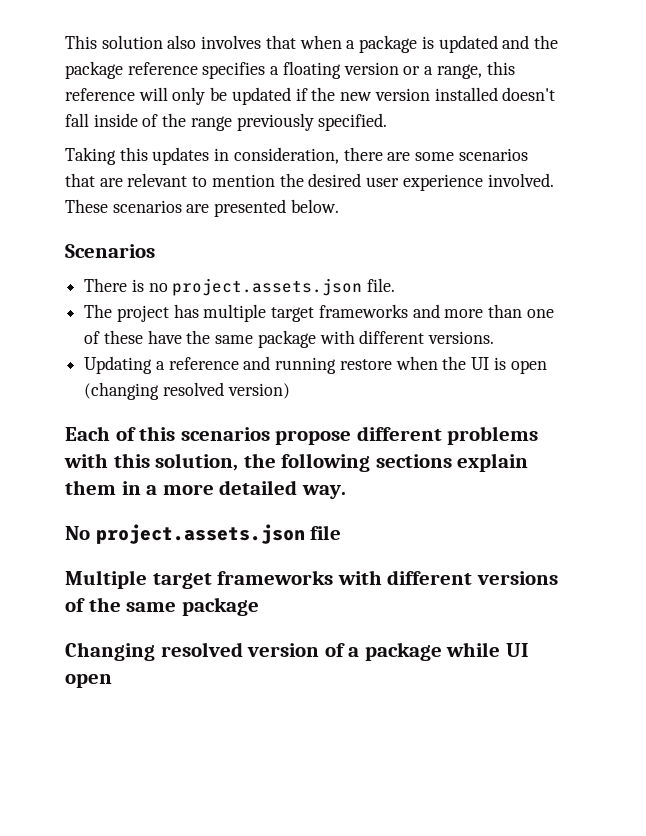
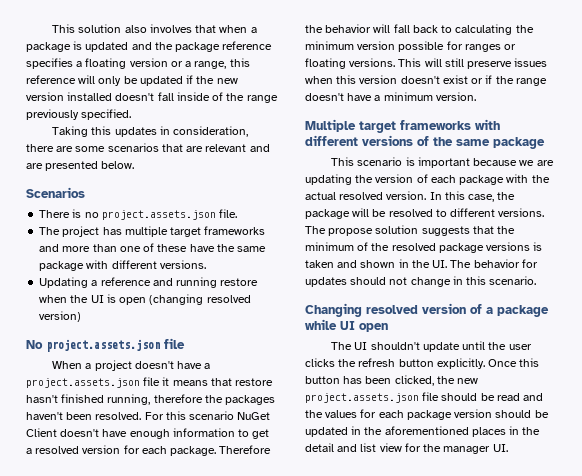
- Taking this updates in consideration, there are some scenarios that are relevant to mention the desired user experience involved. These scenarios are presented below.
+ Taking this updates in consideration, there are some scenarios that are relevant and are presented below.
- Each of this scenarios propose different problems with this solution, the following sections explain them in a more detailed way.
  No project.assets.json file
+ When a project doesn't have a project.assets.json file it means that restore hasn't finished running, therefore the packages haven't been resolved. For this scenario NuGet Client doesn't have enough information to get a resolved version for each package. Therefore the behavior will fall back to calculating the minimum version possible for ranges or floating versions. This will still preserve issues when this version doesn't exist or if the range doesn't have a minimum version.
+ This scenario is important because we are updating the version of each package with the actual resolved version. In this case, the package will be resolved to different versions. The propose solution suggests that the minimum of the resolved package versions is taken and shown in the UI. The behavior for updates should not change in this scenario.
+ The UI shouldn't update until the user clicks the refresh button explicitly. Once this button has been clicked, the new project.assets.json file should be read and the values for each package version should be updated in the aforementioned places in the detail and list view for the manager UI.

